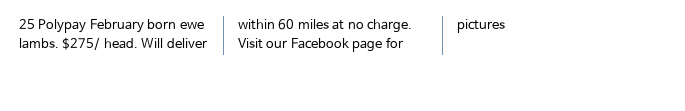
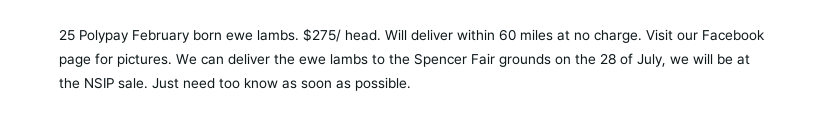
- Visit our Facebook page for pictures
+ Visit our Facebook page for pictures. We can deliver the ewe lambs to the Spencer Fair grounds on the 28 of July, we will be at the NSIP sale. Just need too know as soon as possible.

